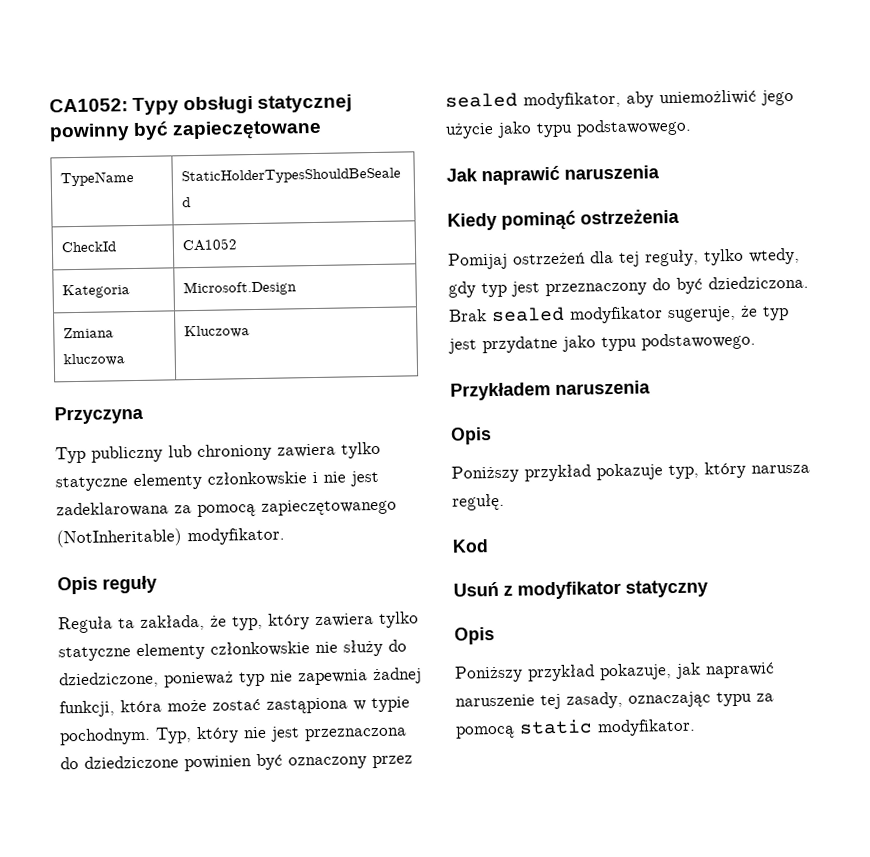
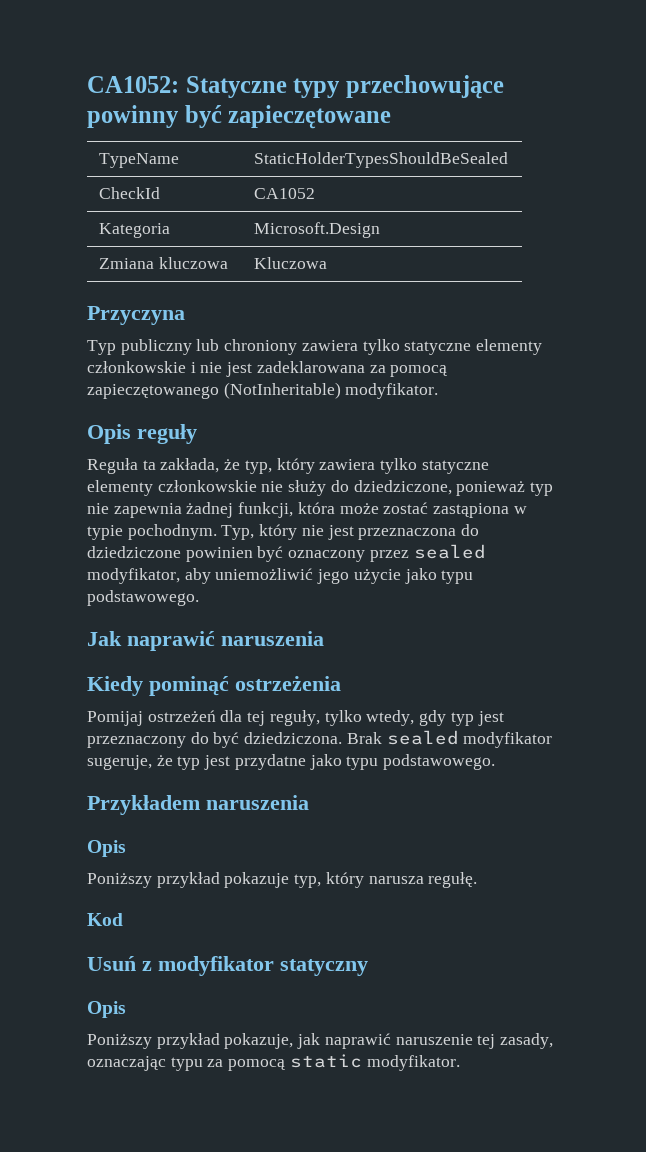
- CA1052: Typy obsługi statycznej powinny być zapieczętowane
+ CA1052: Statyczne typy przechowujące powinny być zapieczętowane

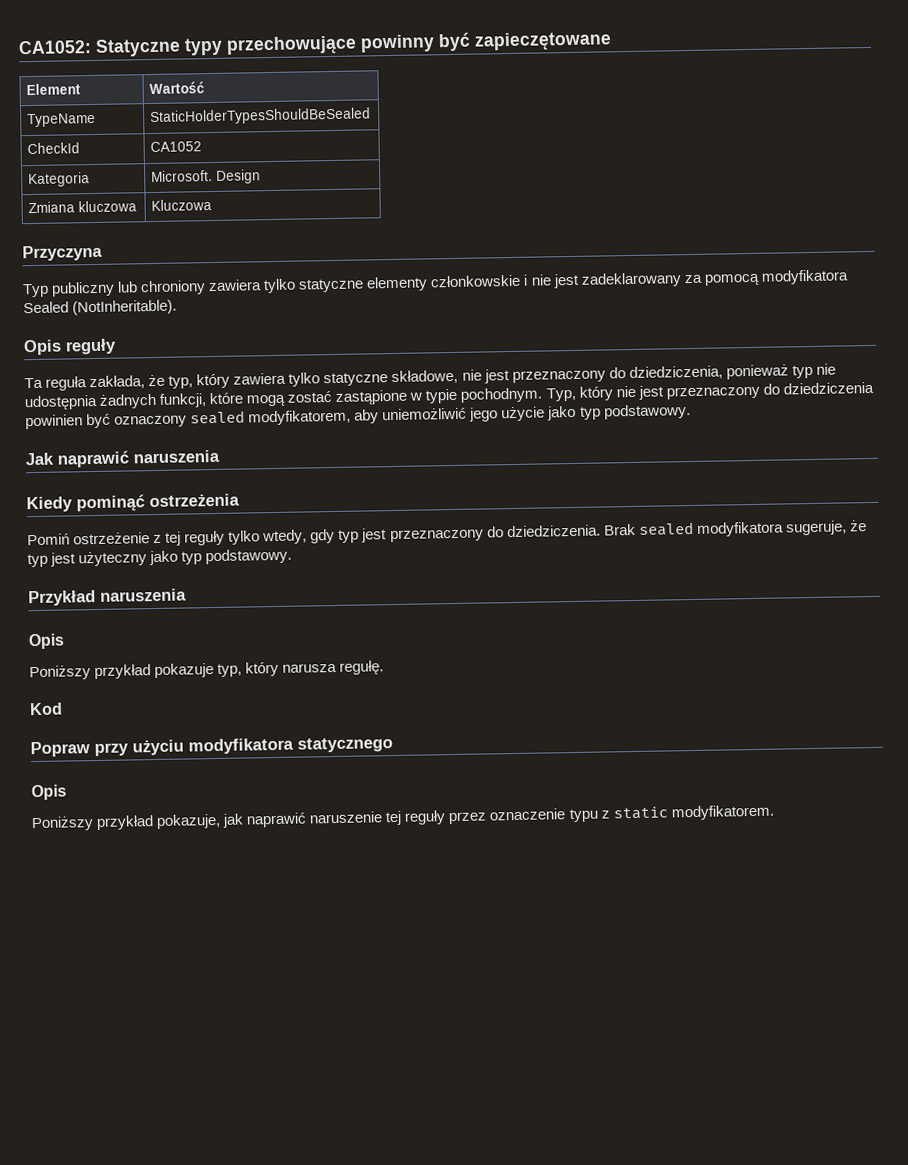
+ Element | Wartość
- Kategoria | Microsoft.Design
+ Kategoria | Microsoft. Design
- Typ publiczny lub chroniony zawiera tylko statyczne elementy członkowskie i nie jest zadeklarowana za pomocą zapieczętowanego (NotInheritable) modyfikator.
+ Typ publiczny lub chroniony zawiera tylko statyczne elementy członkowskie i nie jest zadeklarowany za pomocą modyfikatora Sealed (NotInheritable).
- Reguła ta zakłada, że typ, który zawiera tylko statyczne elementy członkowskie nie służy do dziedziczone, ponieważ typ nie zapewnia żadnej funkcji, która może zostać zastąpiona w typie pochodnym.
+ Ta reguła zakłada, że typ, który zawiera tylko statyczne składowe, nie jest przeznaczony do dziedziczenia, ponieważ typ nie udostępnia żadnych funkcji, które mogą zostać zastąpione w typie pochodnym.
- Typ, który nie jest przeznaczona do dziedziczone powinien być oznaczony przez sealed modyfikator, aby uniemożliwić jego użycie jako typu podstawowego.
+ Typ, który nie jest przeznaczony do dziedziczenia powinien być oznaczony sealed modyfikatorem, aby uniemożliwić jego użycie jako typ podstawowy.
- Pomijaj ostrzeżeń dla tej reguły, tylko wtedy, gdy typ jest przeznaczony do być dziedziczona.
+ Pomiń ostrzeżenie z tej reguły tylko wtedy, gdy typ jest przeznaczony do dziedziczenia.
- Brak sealed modyfikator sugeruje, że typ jest przydatne jako typu podstawowego.
- Przykładem naruszenia
+ Brak sealed modyfikatora sugeruje, że typ jest użyteczny jako typ podstawowy.
+ Przykład naruszenia
- Usuń z modyfikator statyczny
+ Popraw przy użyciu modyfikatora statycznego
- Poniższy przykład pokazuje, jak naprawić naruszenie tej zasady, oznaczając typu za pomocą static modyfikator.
+ Poniższy przykład pokazuje, jak naprawić naruszenie tej reguły przez oznaczenie typu z static modyfikatorem.

